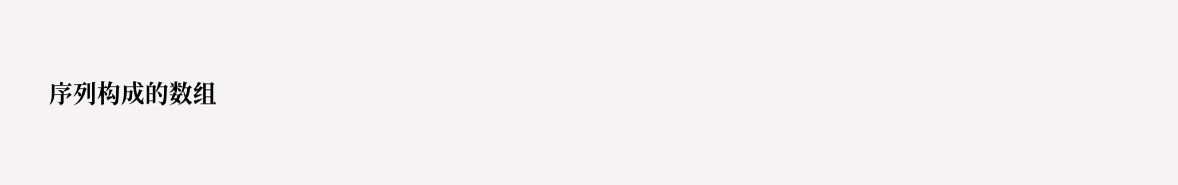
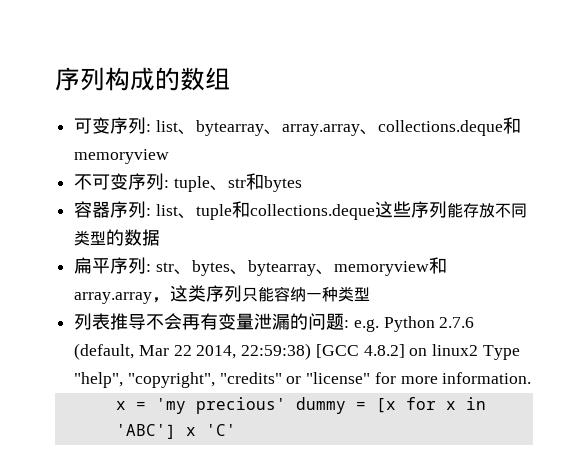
+ 可变序列: list、bytearray、array.array、collections.deque和memoryview
+ 不可变序列: tuple、str和bytes
+ 容器序列: list、tuple和collections.deque这些序列能存放不同类型的数据
+ 扁平序列: str、bytes、bytearray、memoryview和array.array，这类序列只能容纳一种类型
+ 列表推导不会再有变量泄漏的问题: e.g. Python 2.7.6 (default, Mar 22 2014, 22:59:38) [GCC 4.8.2] on linux2 Type "help", "copyright", "credits" or "license" for more information.
+ x = 'my precious' dummy = [x for x in 'ABC'] x 'C'

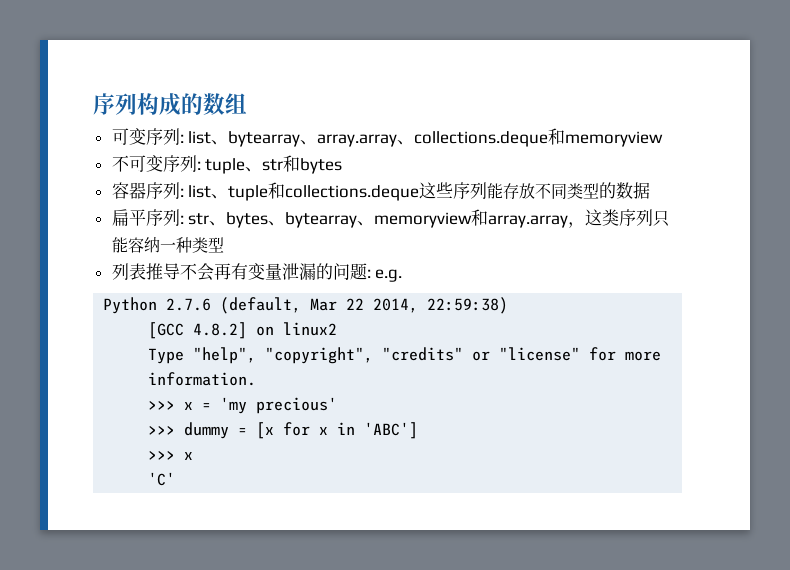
- 列表推导不会再有变量泄漏的问题: e.g. Python 2.7.6 (default, Mar 22 2014, 22:59:38) [GCC 4.8.2] on linux2 Type "help", "copyright", "credits" or "license" for more information.
+ 列表推导不会再有变量泄漏的问题: e.g.
+ Python 2.7.6 (default, Mar 22 2014, 22:59:38)
+ [GCC 4.8.2] on linux2
+ Type "help", "copyright", "credits" or "license" for more information.
- x = 'my precious' dummy = [x for x in 'ABC'] x 'C'
+ >>> x = 'my precious'
+ >>> dummy = [x for x in 'ABC']
+ >>> x
+ 'C'

